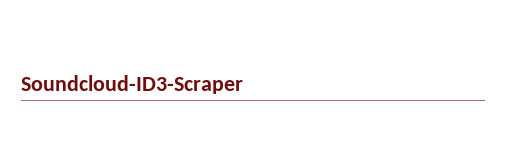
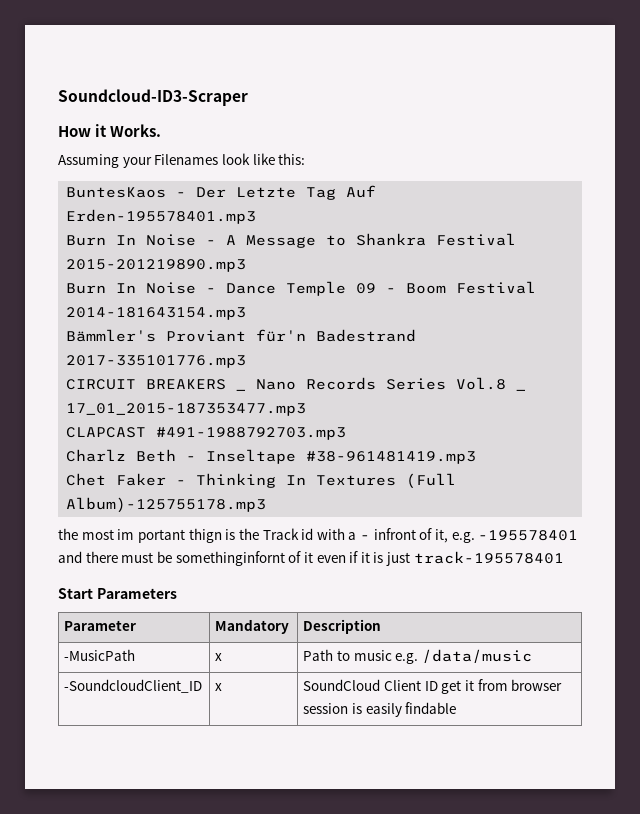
+ How it Works.
+ Assuming your Filenames look like this:
+ BuntesKaos - Der Letzte Tag Auf Erden-195578401.mp3
+ Burn In Noise - A Message to Shankra Festival 2015-201219890.mp3
+ Burn In Noise - Dance Temple 09 - Boom Festival 2014-181643154.mp3
+ Bämmler's Proviant für'n Badestrand 2017-335101776.mp3
+ CIRCUIT BREAKERS _ Nano Records Series Vol.8 _ 17_01_2015-187353477.mp3
+ CLAPCAST #491-1988792703.mp3
+ Charlz Beth - Inseltape #38-961481419.mp3
+ Chet Faker - Thinking In Textures (Full Album)-125755178.mp3
+ the most im portant thign is the Track id with a - infront of it, e.g. -195578401 and there must be somethinginfornt of it even if it is just track-195578401
+ Start Parameters
+ Parameter | Mandatory | Description
+ -MusicPath | x | Path to music e.g. /data/music
+ -SoundcloudClient_ID | x | SoundCloud Client ID get it from browser session is easily findable

